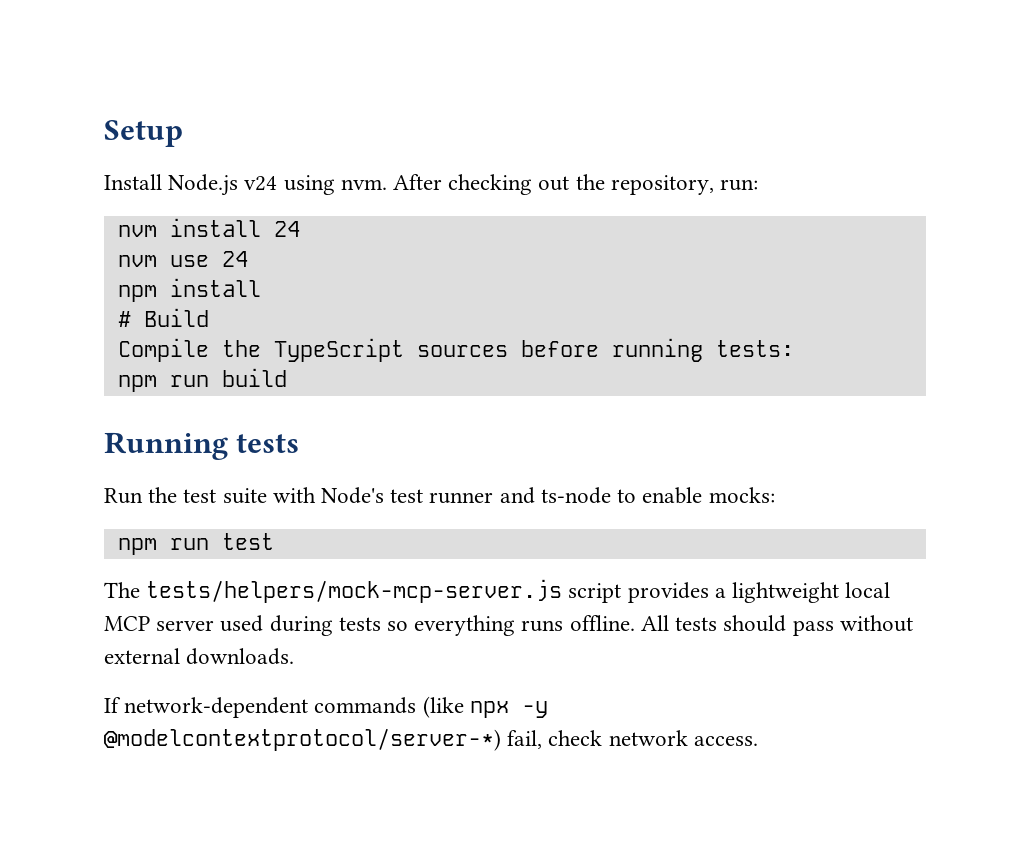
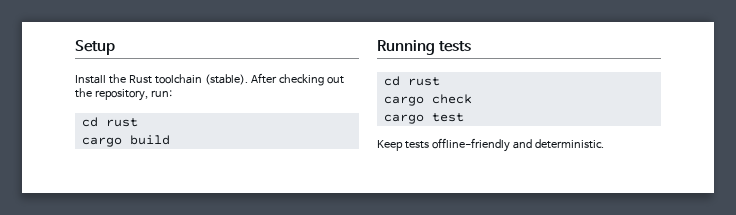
- Install Node.js v24 using nvm.
+ Install the Rust toolchain (stable).
  After checking out the repository, run:
- nvm install 24
- nvm use 24
- npm install
- # Build
- Compile the TypeScript sources before running tests:
- npm run build
+ cd rust
+ cargo build
  Running tests
- Run the test suite with Node's test runner and ts-node to enable mocks:
- npm run test
- The tests/helpers/mock-mcp-server.js script provides a lightweight local MCP server used during tests so everything runs offline. All tests should pass without external downloads.
- If network-dependent commands (like npx -y @modelcontextprotocol/server-*) fail, check network access.
+ cd rust
+ cargo check
+ cargo test
+ Keep tests offline-friendly and deterministic.

